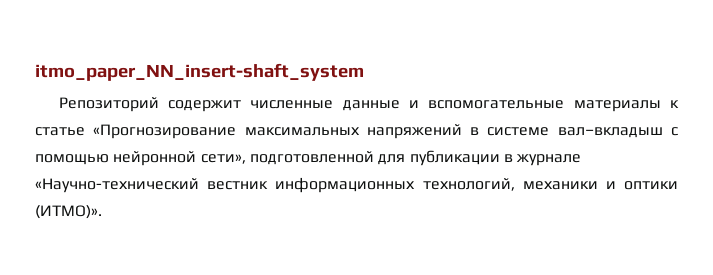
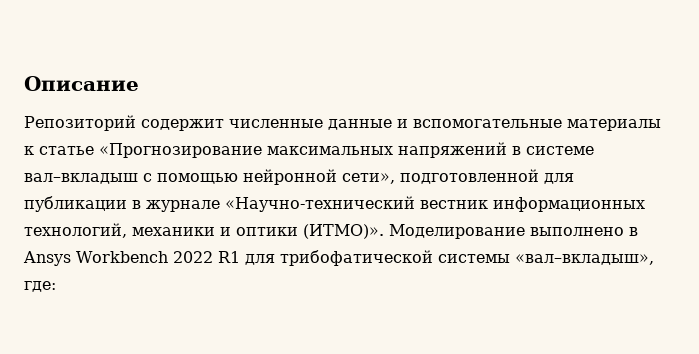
- itmo_paper_NN_insert-shaft_system
+ Описание
+ Моделирование выполнено в Ansys Workbench 2022 R1 для трибофатической системы «вал–вкладыш», где:

